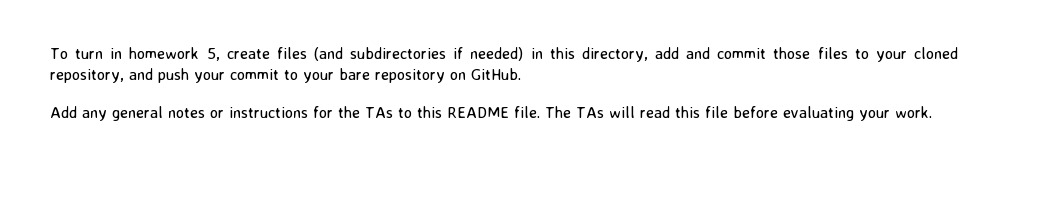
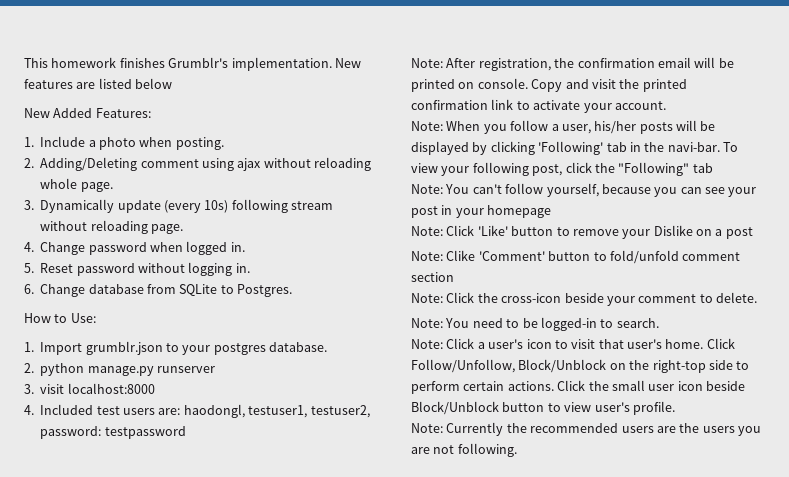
- To turn in homework 5, create files (and subdirectories if needed) in this directory, add and commit those files to your cloned repository, and push your commit to your bare repository on GitHub.
- Add any general notes or instructions for the TAs to this README file. The TAs will read this file before evaluating your work.
+ This homework finishes Grumblr's implementation. New features are listed below
+ New Added Features:
+ 1. Include a photo when posting.
+ 2. Adding/Deleting comment using ajax without reloading whole page.
+ 3. Dynamically update (every 10s) following stream without reloading page.
+ 4. Change password when logged in.
+ 5. Reset password without logging in.
+ 6. Change database from SQLite to Postgres.
+ How to Use:
+ 1. Import grumblr.json to your postgres database.
+ 2. python manage.py runserver
+ 3. visit localhost:8000
+ 4. Included test users are: haodongl, testuser1, testuser2, password: testpassword
+ Note: After registration, the confirmation email will be printed on console. Copy and visit the printed confirmation link to activate your account.
+ Note: When you follow a user, his/her posts will be displayed by clicking 'Following' tab in the navi-bar. To view your following post, click the "Following" tab
+ Note: You can't follow yourself, because you can see your post in your homepage
+ Note: Click 'Like' button to remove your Dislike on a post
+ Note: Clike 'Comment' button to fold/unfold comment section
+ Note: Click the cross-icon beside your comment to delete.
+ Note: You need to be logged-in to search.
+ Note: Click a user's icon to visit that user's home. Click Follow/Unfollow, Block/Unblock on the right-top side to perform certain actions. Click the small user icon beside Block/Unblock button to view user's profile.
+ Note: Currently the recommended users are the users you are not following.

